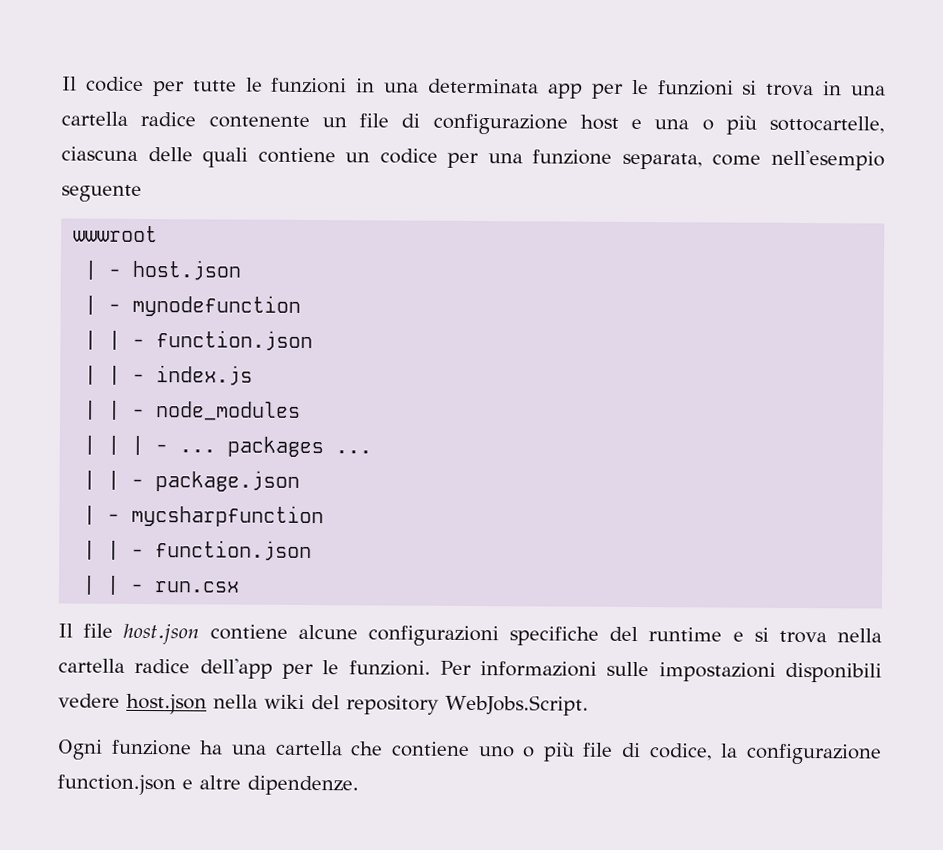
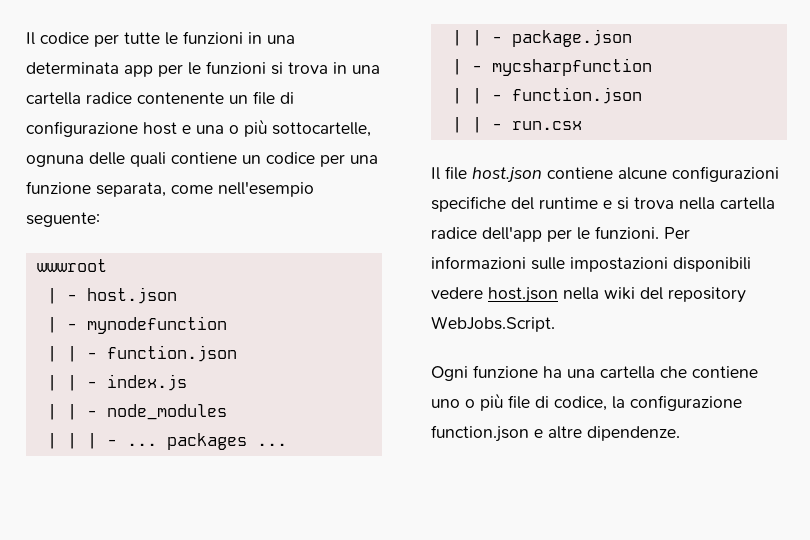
- Il codice per tutte le funzioni in una determinata app per le funzioni si trova in una cartella radice contenente un file di configurazione host e una o più sottocartelle, ciascuna delle quali contiene un codice per una funzione separata, come nell'esempio seguente
+ Il codice per tutte le funzioni in una determinata app per le funzioni si trova in una cartella radice contenente un file di configurazione host e una o più sottocartelle, ognuna delle quali contiene un codice per una funzione separata, come nell'esempio seguente:

